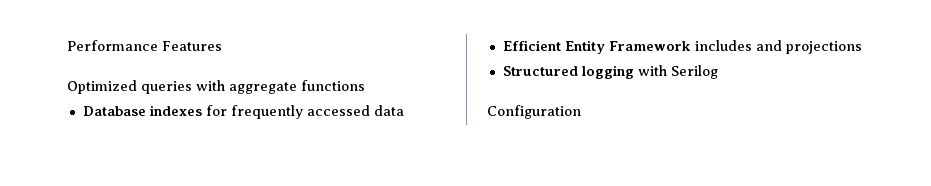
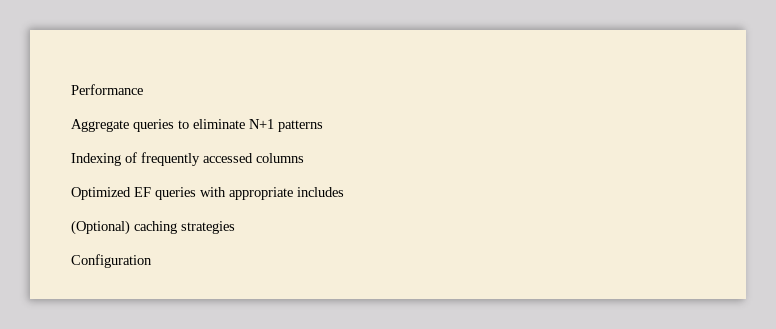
- Performance Features
+ Performance
+ Aggregate queries to eliminate N+1 patterns
+ Indexing of frequently accessed columns
- Optimized queries with aggregate functions
- Database indexes for frequently accessed data
- Efficient Entity Framework includes and projections
- Structured logging with Serilog
+ Optimized EF queries with appropriate includes
+ (Optional) caching strategies

